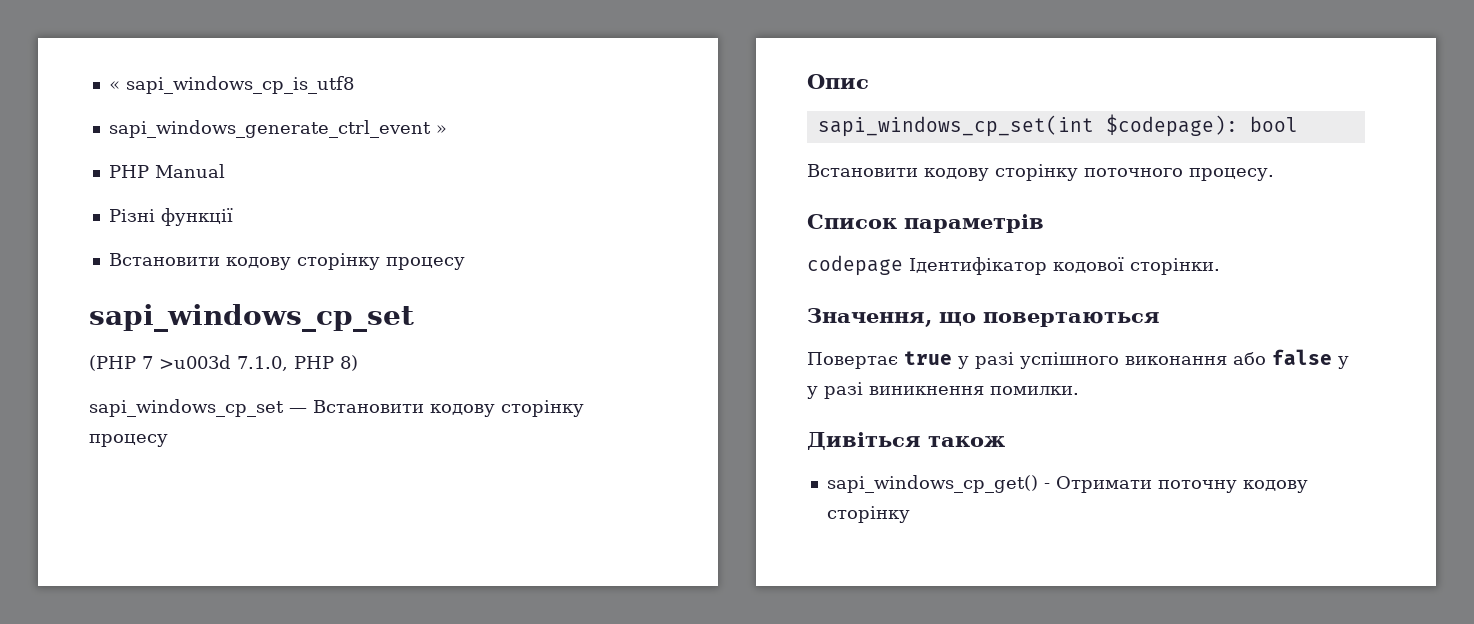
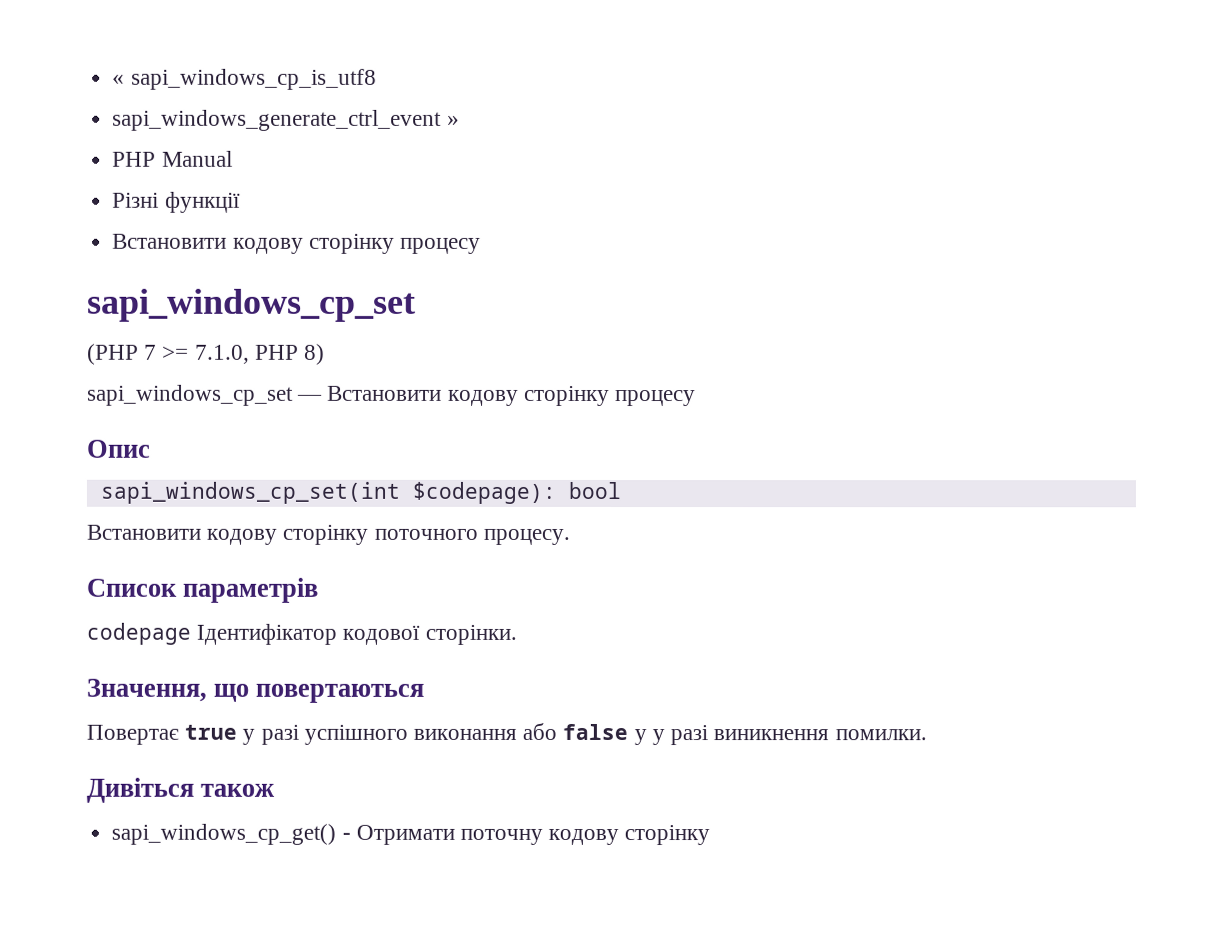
- (PHP 7 >u003d 7.1.0, PHP 8)
+ (PHP 7 >= 7.1.0, PHP 8)

